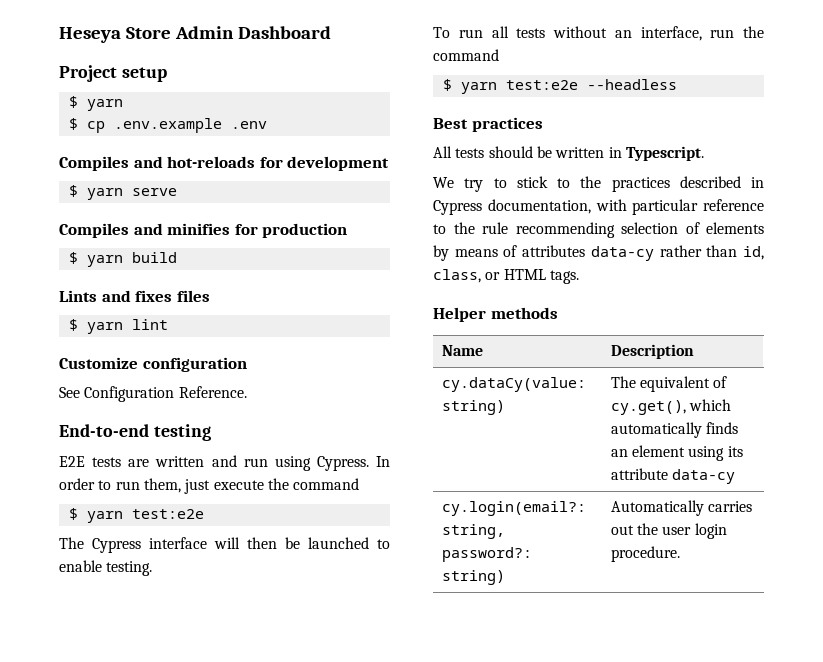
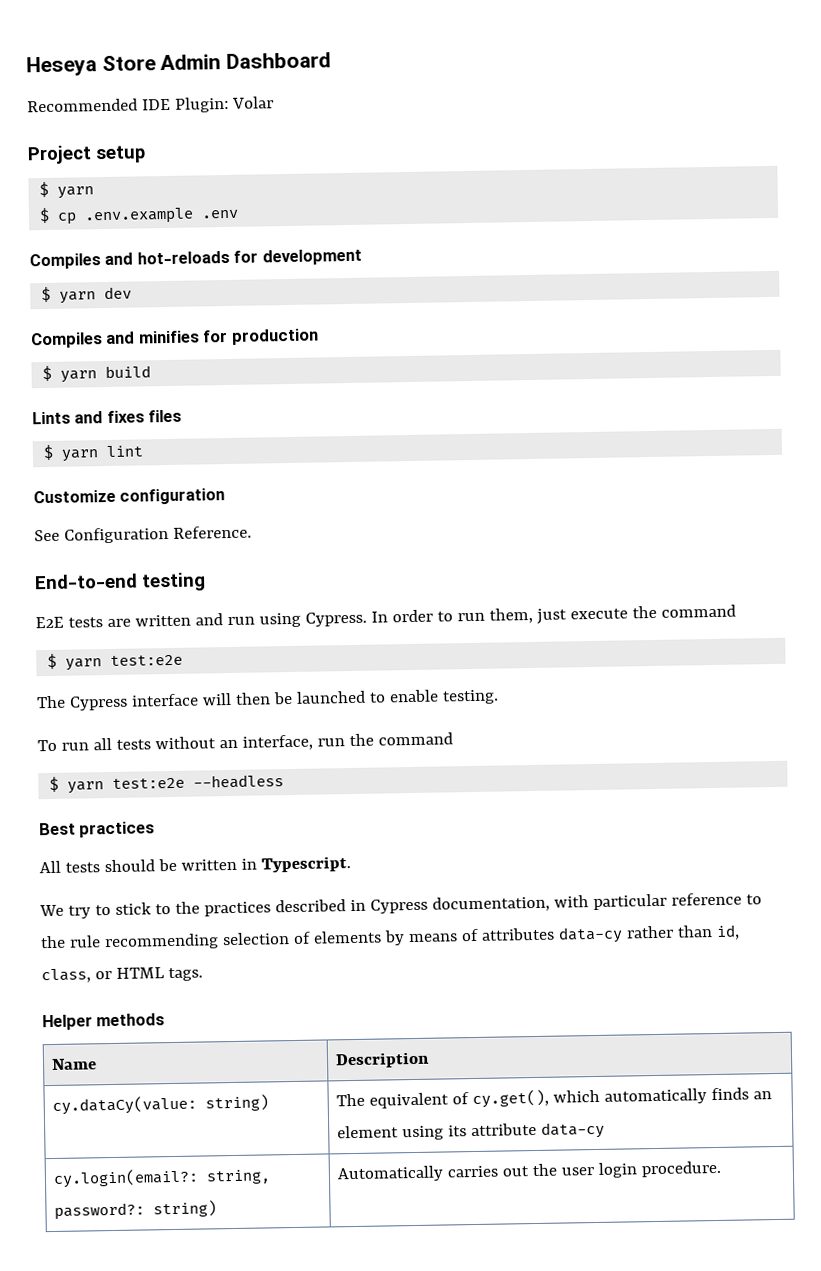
+ Recommended IDE Plugin: Volar
- $ yarn serve
+ $ yarn dev

